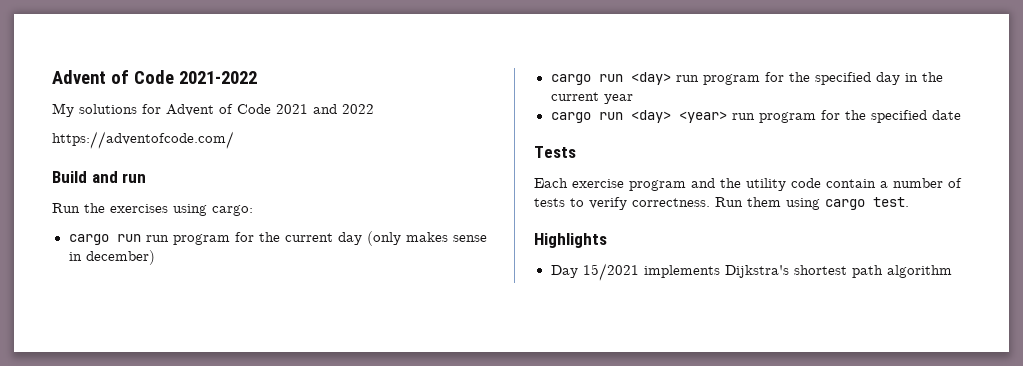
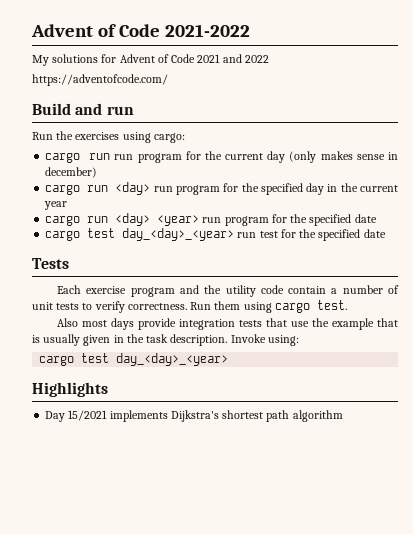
+ cargo test day_<day>_<year> run test for the specified date
- Each exercise program and the utility code contain a number of tests to verify correctness.
+ Each exercise program and the utility code contain a number of unit tests to verify correctness.
+ Also most days provide integration tests that use the example that is usually given in the task description. Invoke using:
+ cargo test day_<day>_<year>

